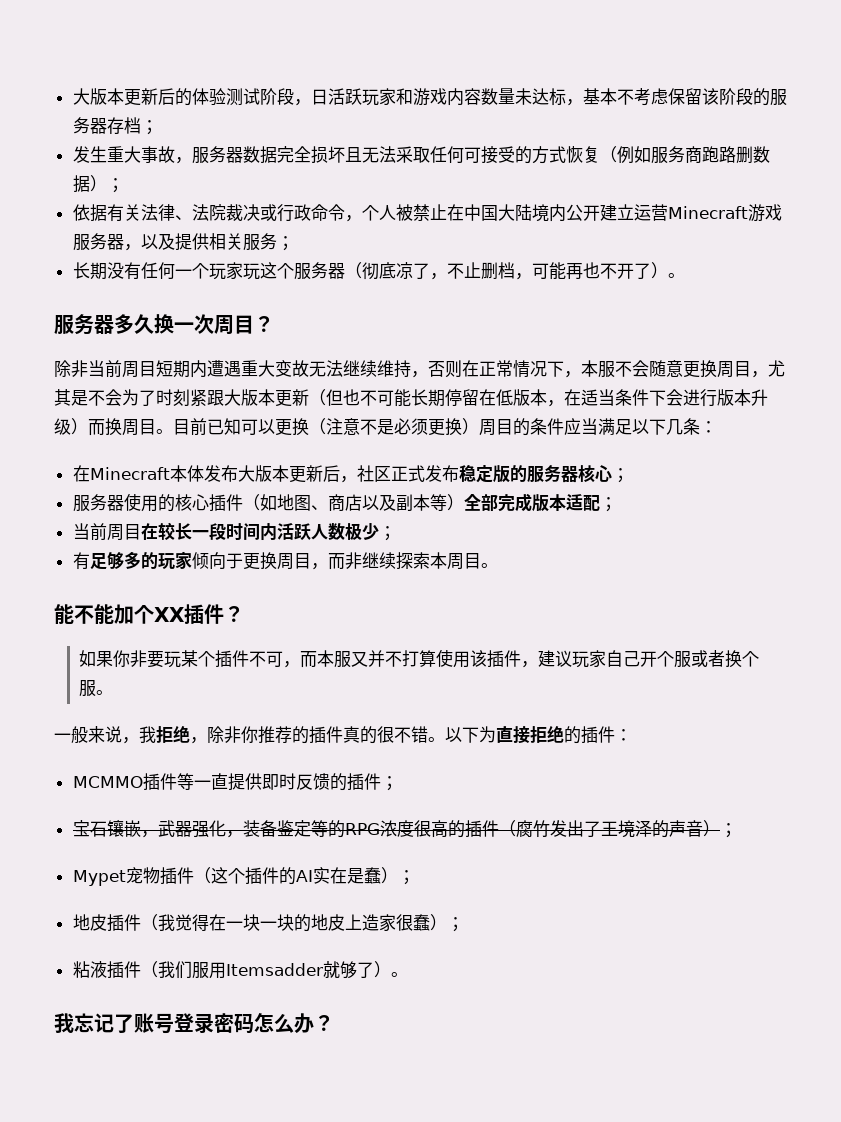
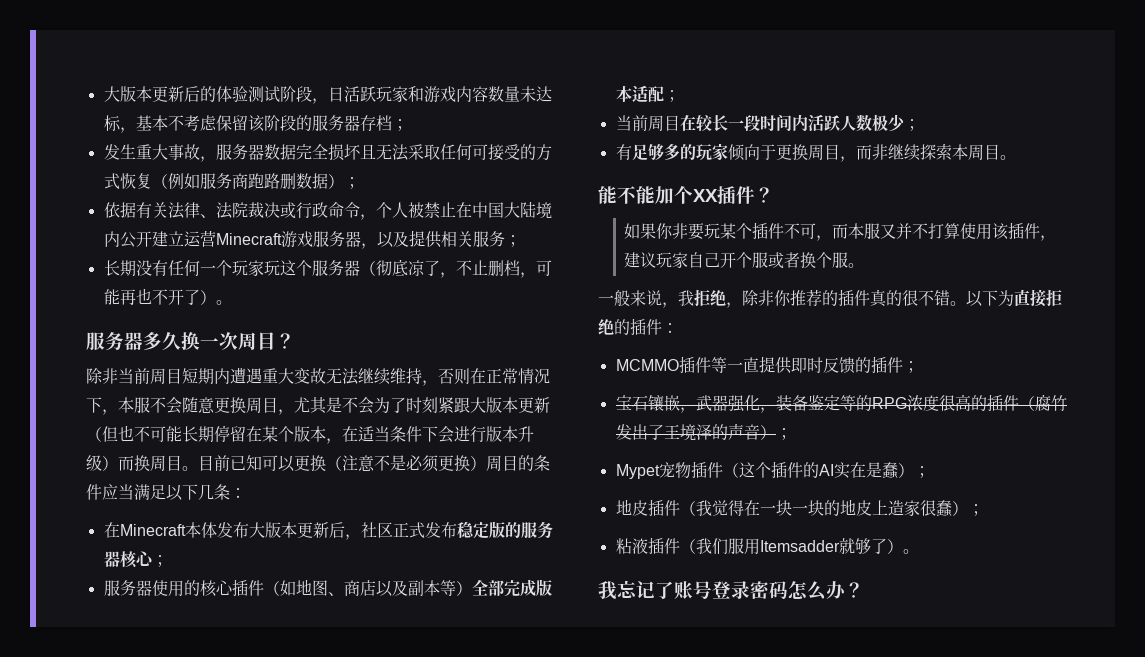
- 除非当前周目短期内遭遇重大变故无法继续维持，否则在正常情况下，本服不会随意更换周目，尤其是不会为了时刻紧跟大版本更新（但也不可能长期停留在低版本，在适当条件下会进行版本升级）而换周目。
+ 除非当前周目短期内遭遇重大变故无法继续维持，否则在正常情况下，本服不会随意更换周目，尤其是不会为了时刻紧跟大版本更新（但也不可能长期停留在某个版本，在适当条件下会进行版本升级）而换周目。

